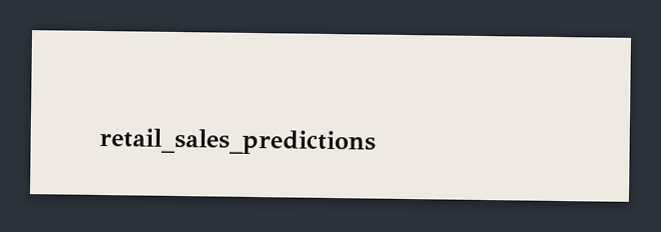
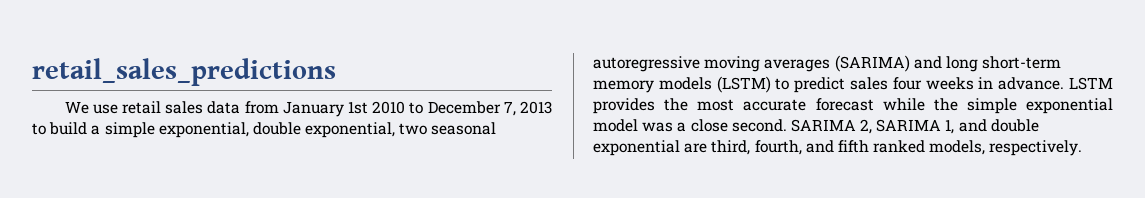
+ We use retail sales data from January 1st 2010 to December 7, 2013 to build a simple exponential, double exponential, two seasonal autoregressive moving averages (SARIMA) and long short-term memory models (LSTM) to predict sales four weeks in advance. LSTM provides the most accurate forecast while the simple exponential model was a close second. SARIMA 2, SARIMA 1, and double exponential are third, fourth, and fifth ranked models, respectively.

